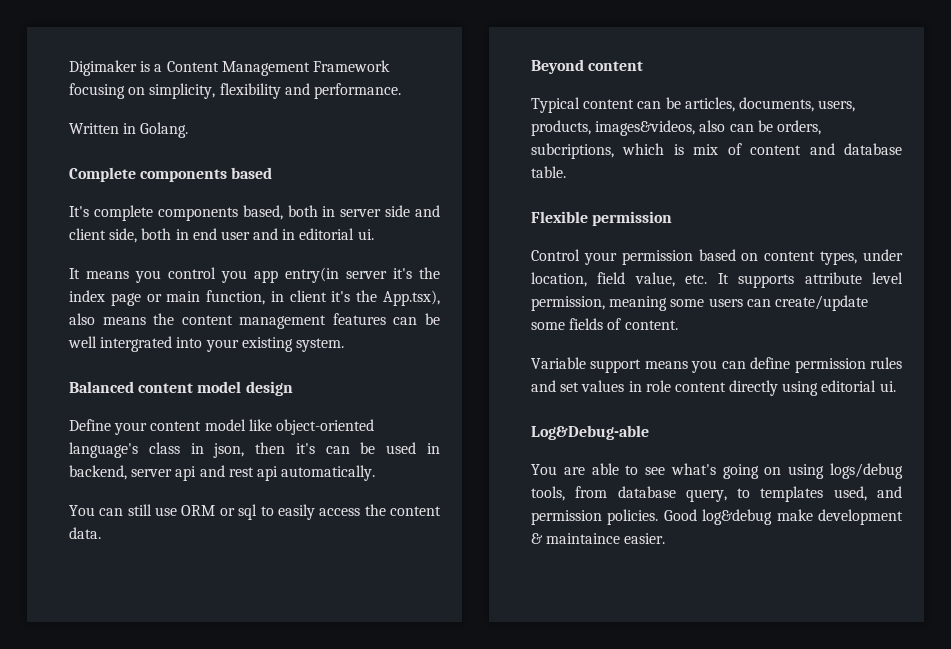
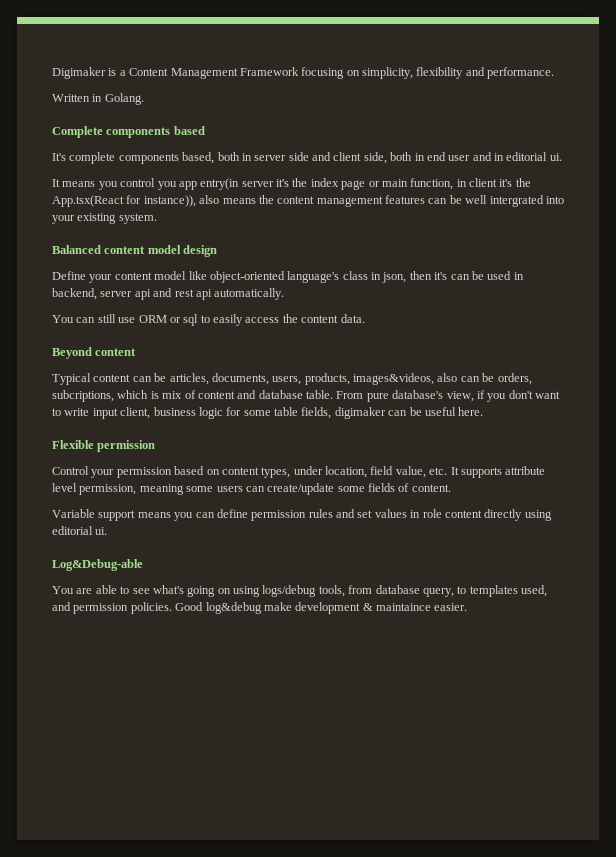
- It means you control you app entry(in server it's the index page or main function, in client it's the App.tsx), also means the content management features can be well intergrated into your existing system.
+ It means you control you app entry(in server it's the index page or main function, in client it's the App.tsx(React for instance)), also means the content management features can be well intergrated into your existing system.
+ From pure database's view, if you don't want to write input client, business logic for some table fields, digimaker can be useful here.

